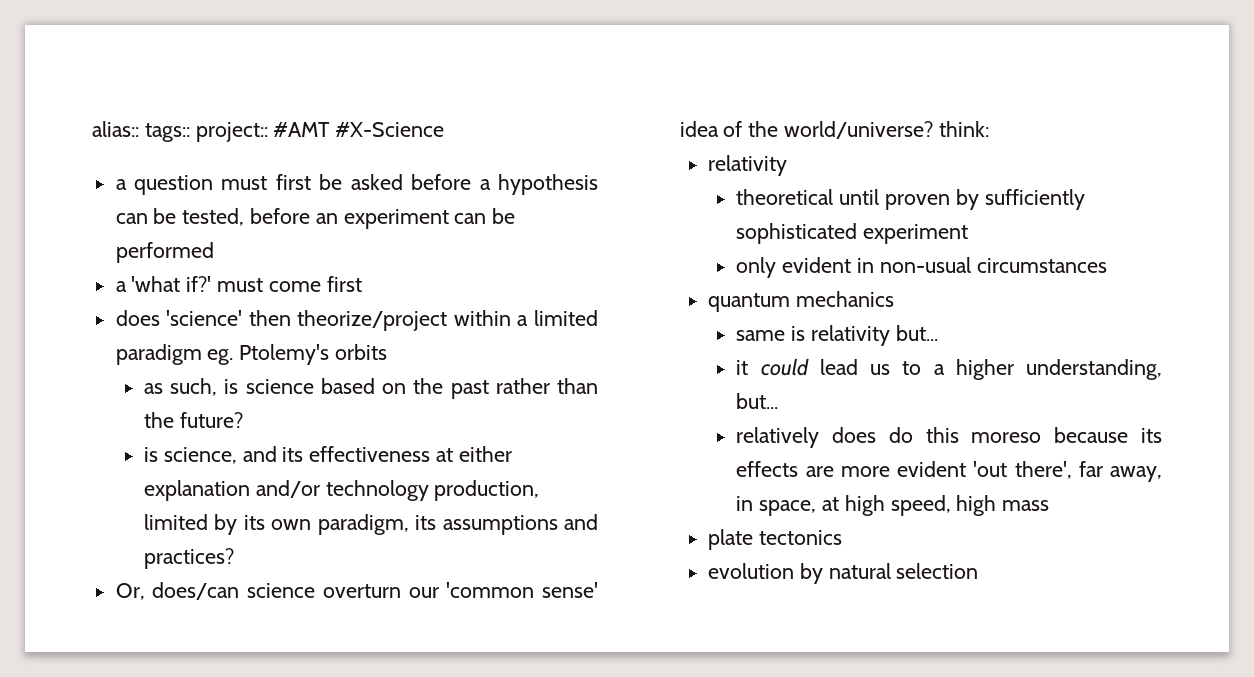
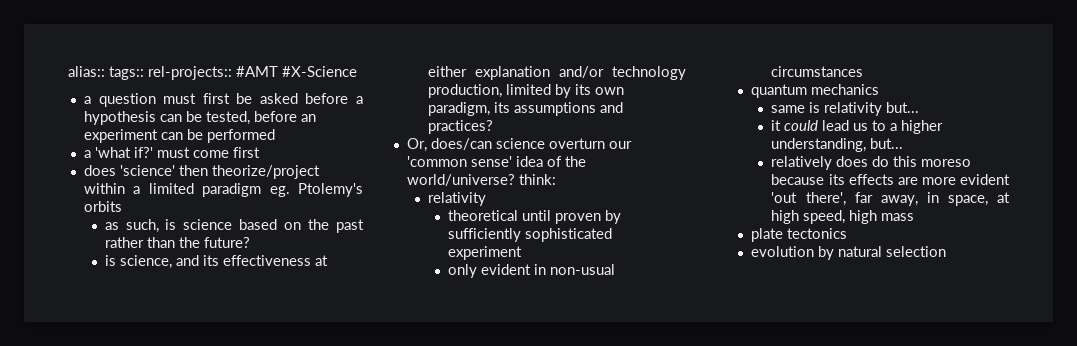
- alias:: tags:: project:: #AMT #X-Science
+ alias:: tags:: rel-projects:: #AMT #X-Science

